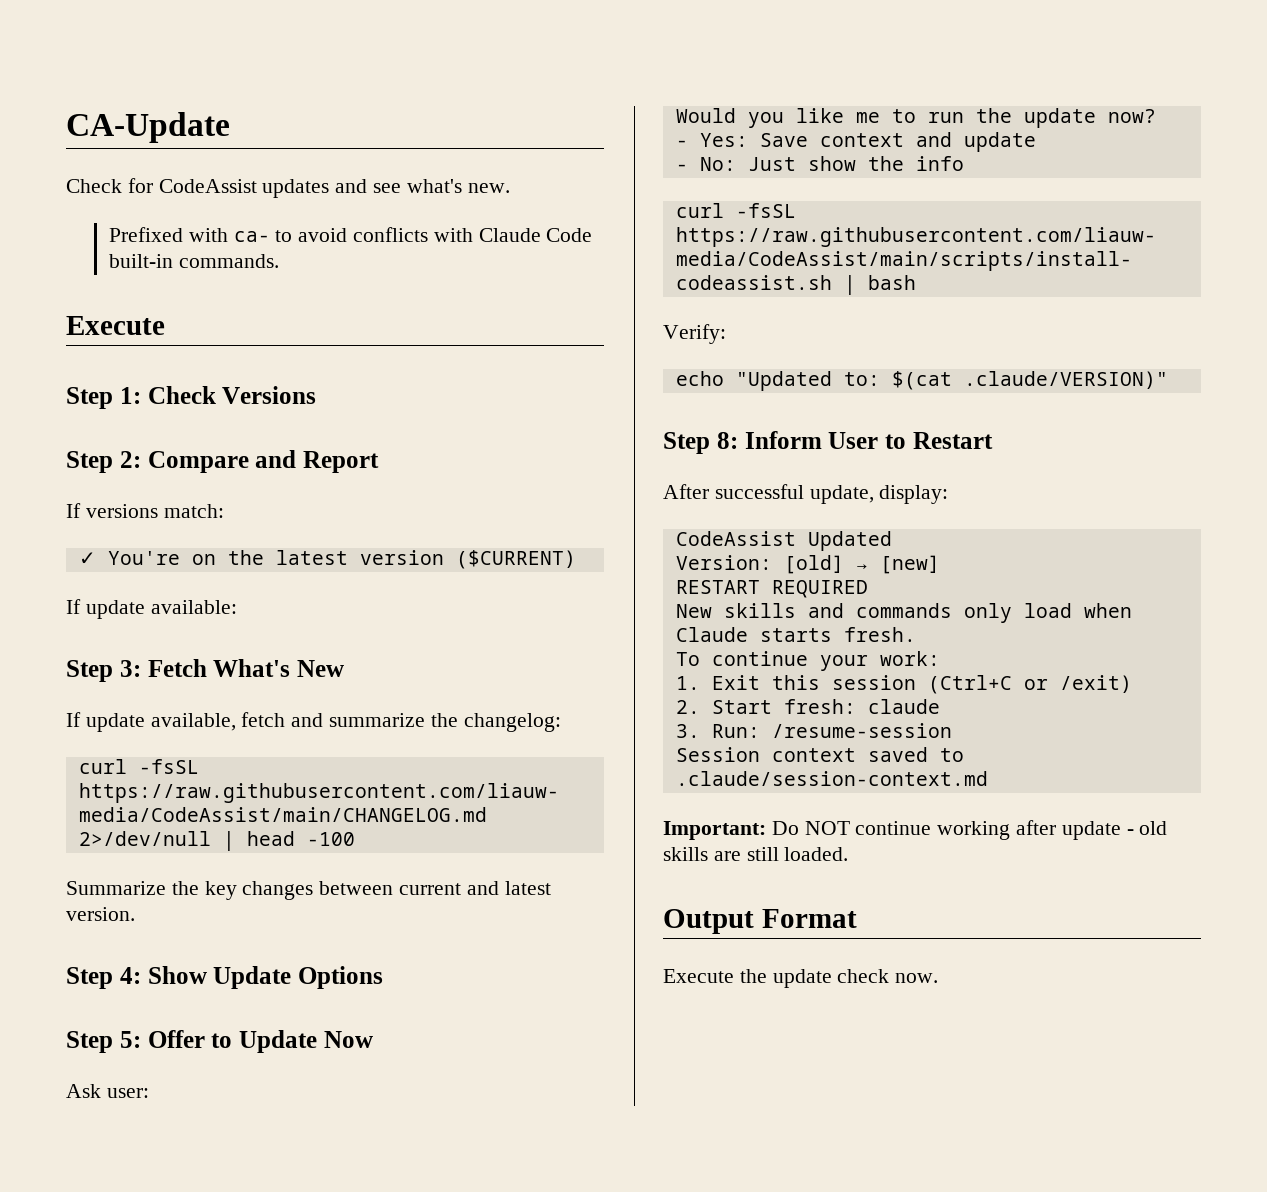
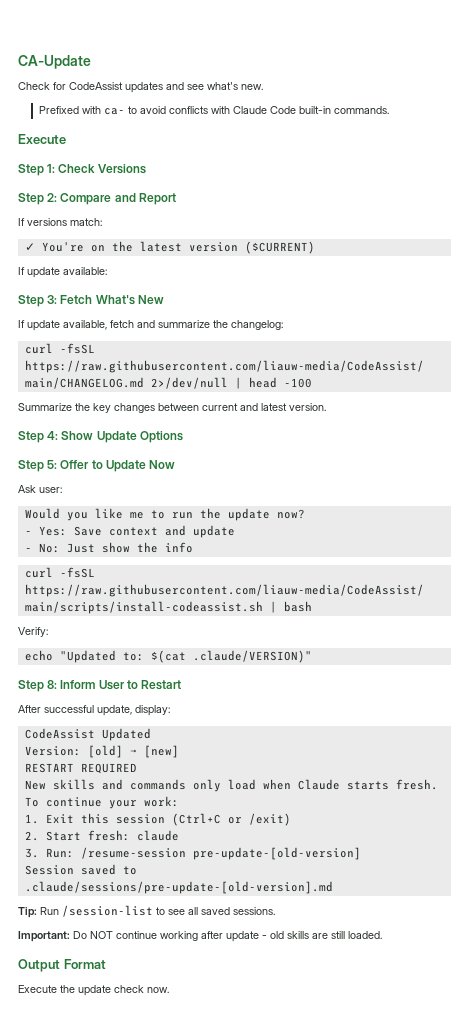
- 3. Run: /resume-session
+ 3. Run: /resume-session pre-update-[old-version]
- Session context saved to .claude/session-context.md
+ Session saved to .claude/sessions/pre-update-[old-version].md
+ Tip: Run /session-list to see all saved sessions.

